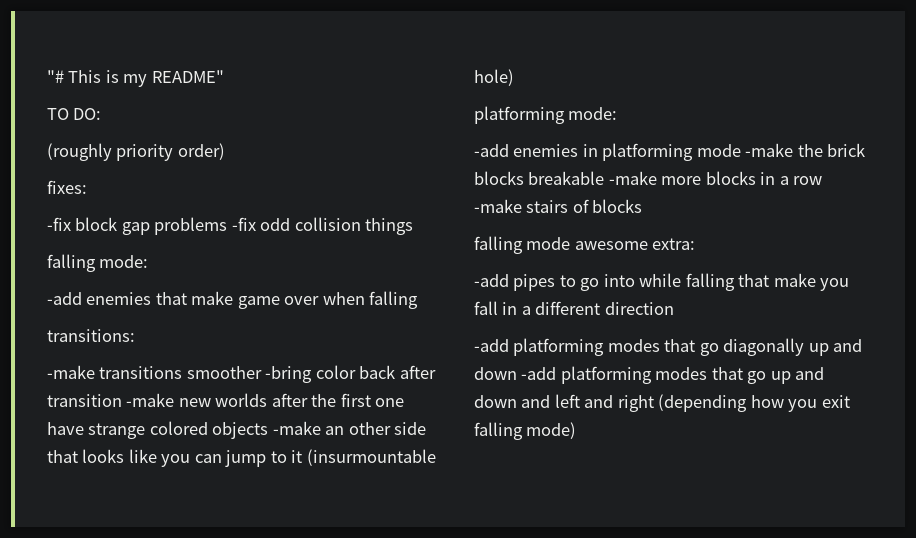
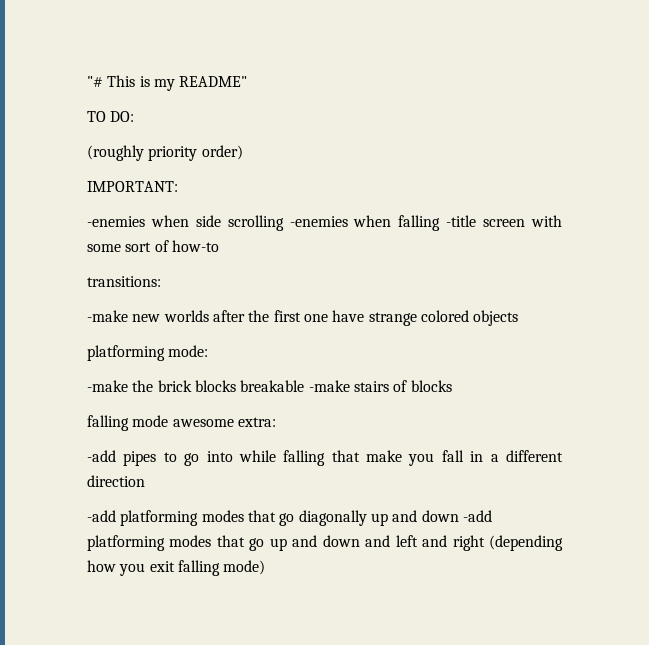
- fixes:
- -fix block gap problems -fix odd collision things
- falling mode:
- -add enemies that make game over when falling
+ IMPORTANT:
+ -enemies when side scrolling -enemies when falling -title screen with some sort of how-to
  transitions:
- -make transitions smoother -bring color back after transition -make new worlds after the first one have strange colored objects -make an other side that looks like you can jump to it (insurmountable hole)
+ -make new worlds after the first one have strange colored objects
  platforming mode:
- -add enemies in platforming mode -make the brick blocks breakable -make more blocks in a row -make stairs of blocks
+ -make the brick blocks breakable -make stairs of blocks

